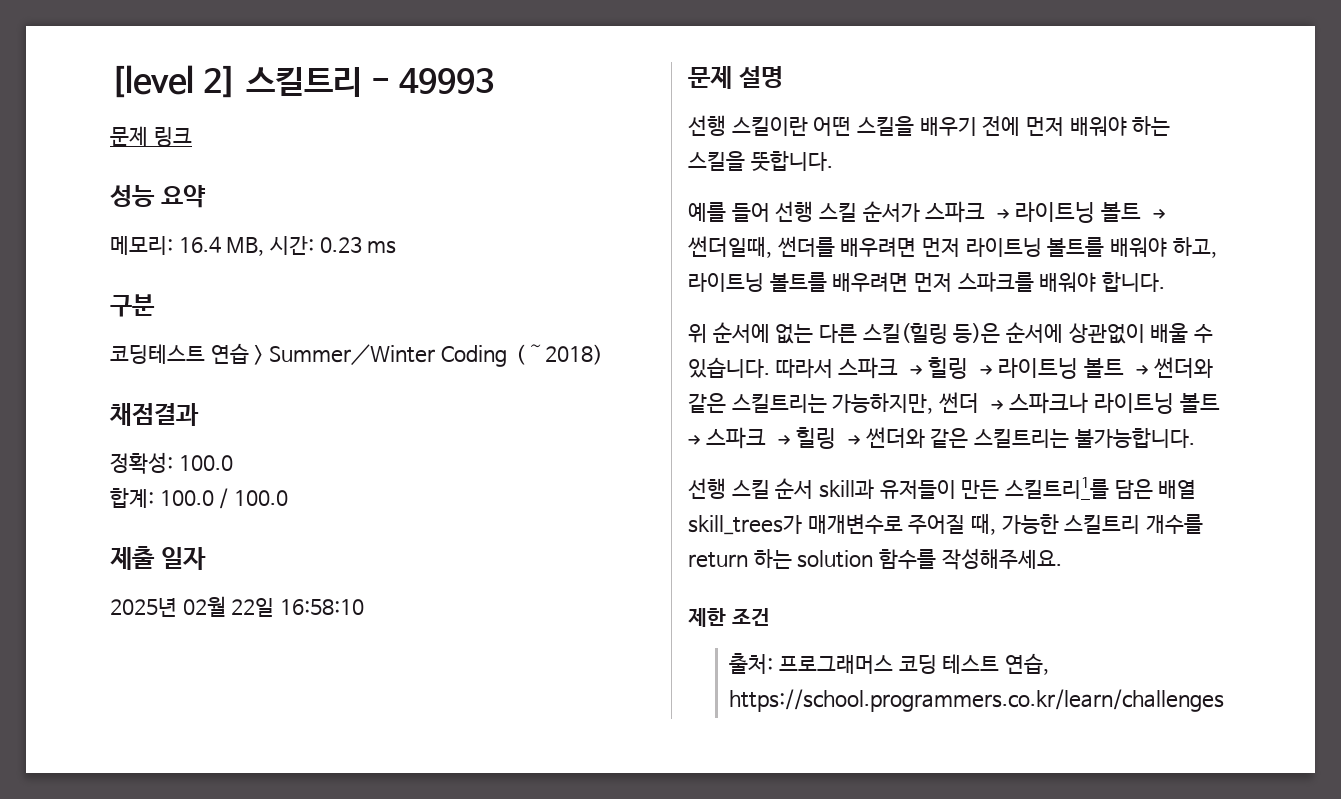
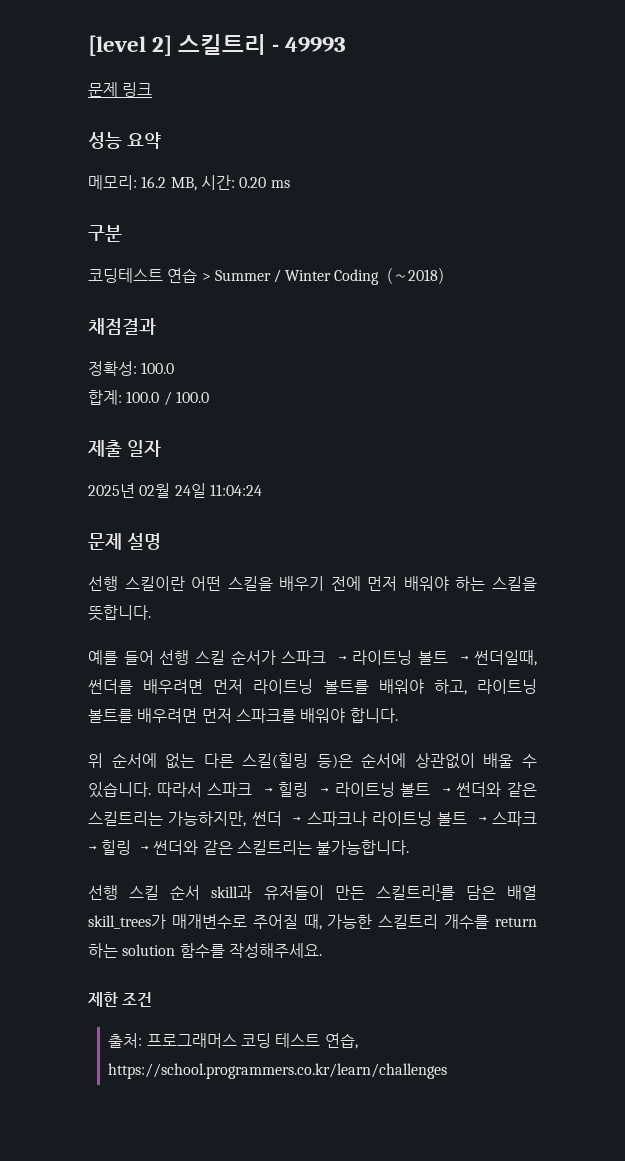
- 메모리: 16.4 MB, 시간: 0.23 ms
+ 메모리: 16.2 MB, 시간: 0.20 ms
- 2025년 02월 22일 16:58:10
+ 2025년 02월 24일 11:04:24

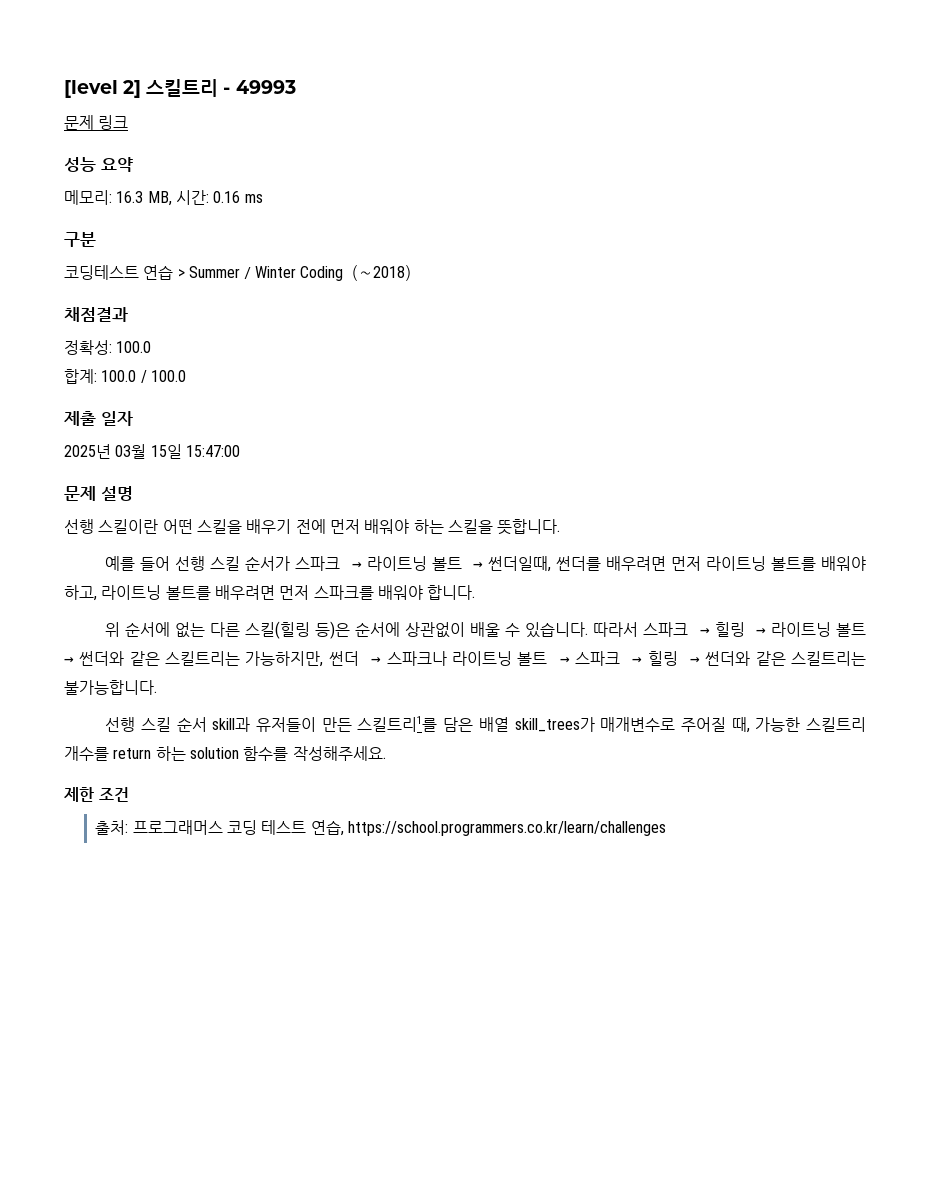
- 메모리: 16.2 MB, 시간: 0.20 ms
+ 메모리: 16.3 MB, 시간: 0.16 ms
- 2025년 02월 24일 11:04:24
+ 2025년 03월 15일 15:47:00

